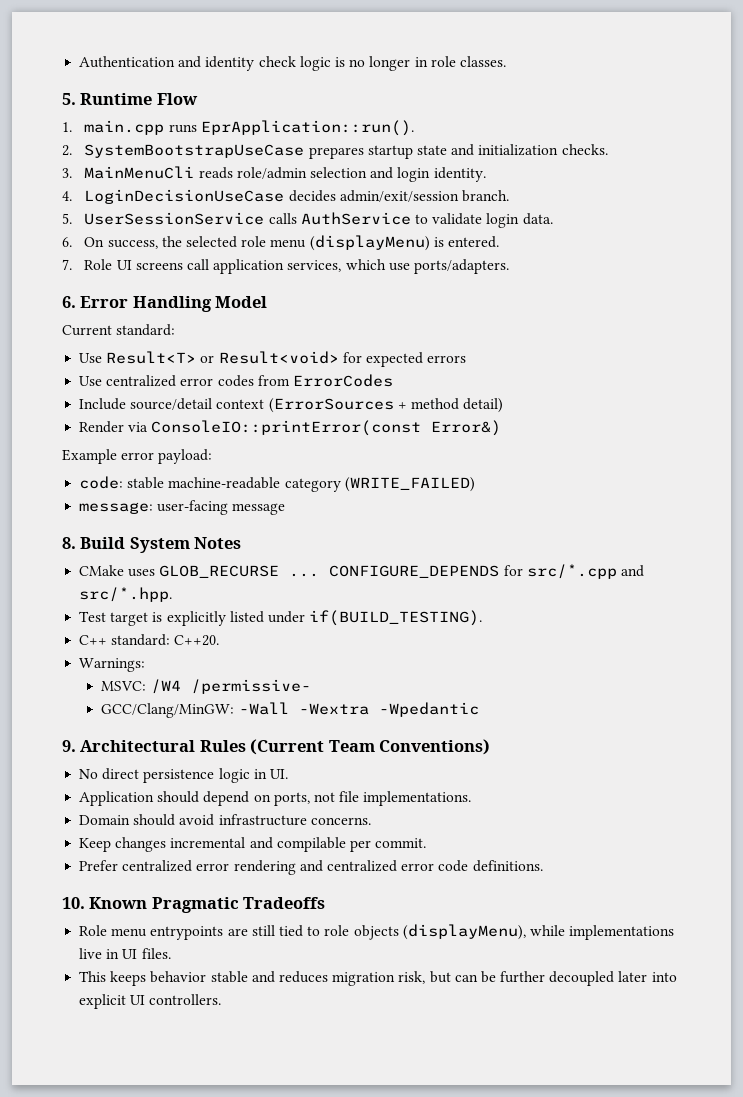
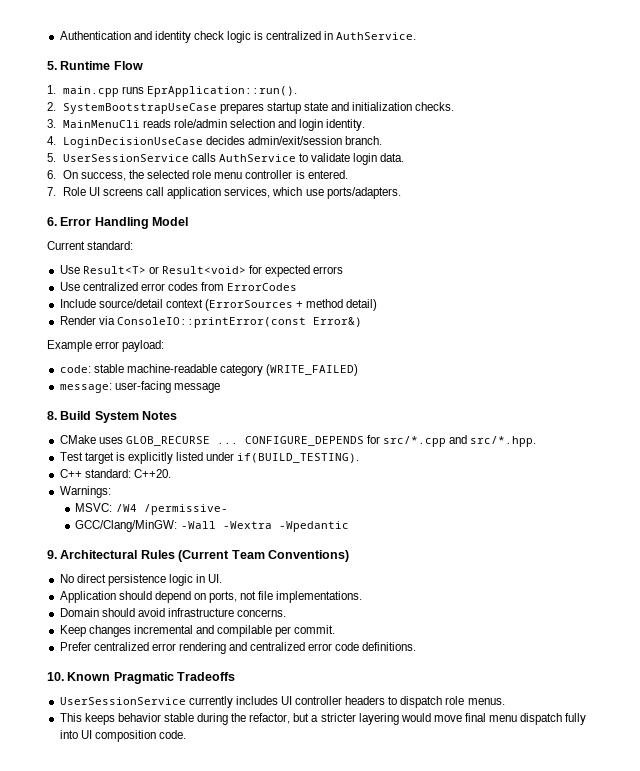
- Authentication and identity check logic is no longer in role classes.
+ Authentication and identity check logic is centralized in AuthService.
- 6. On success, the selected role menu (displayMenu) is entered.
+ 6. On success, the selected role menu controller is entered.
- Role menu entrypoints are still tied to role objects (displayMenu), while implementations live in UI files.
- This keeps behavior stable and reduces migration risk, but can be further decoupled later into explicit UI controllers.
+ UserSessionService currently includes UI controller headers to dispatch role menus.
+ This keeps behavior stable during the refactor, but a stricter layering would move final menu dispatch fully into UI composition code.

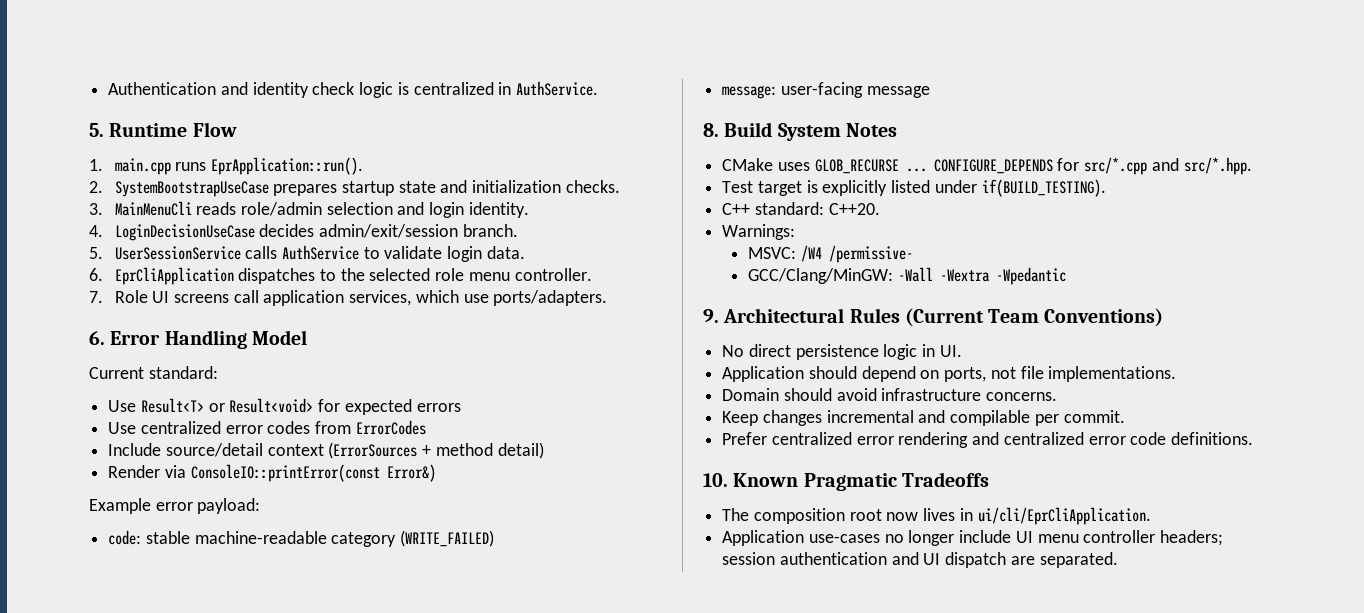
- 6. On success, the selected role menu controller is entered.
+ 6. EprCliApplication dispatches to the selected role menu controller.
- UserSessionService currently includes UI controller headers to dispatch role menus.
- This keeps behavior stable during the refactor, but a stricter layering would move final menu dispatch fully into UI composition code.
+ The composition root now lives in ui/cli/EprCliApplication.
+ Application use-cases no longer include UI menu controller headers; session authentication and UI dispatch are separated.

